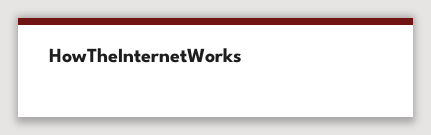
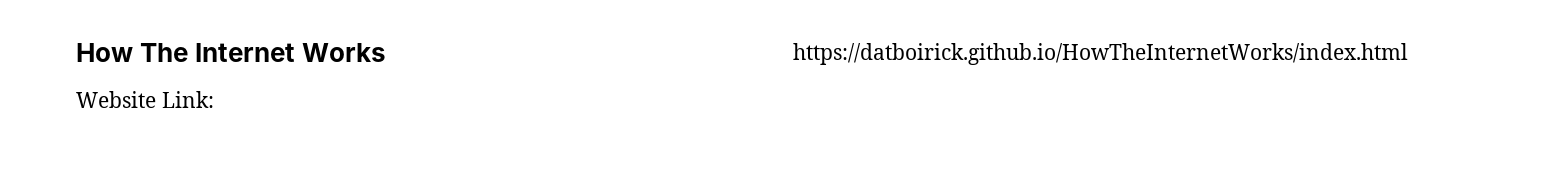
- HowTheInternetWorks
+ How The Internet Works
+ Website Link: https://datboirick.github.io/HowTheInternetWorks/index.html

